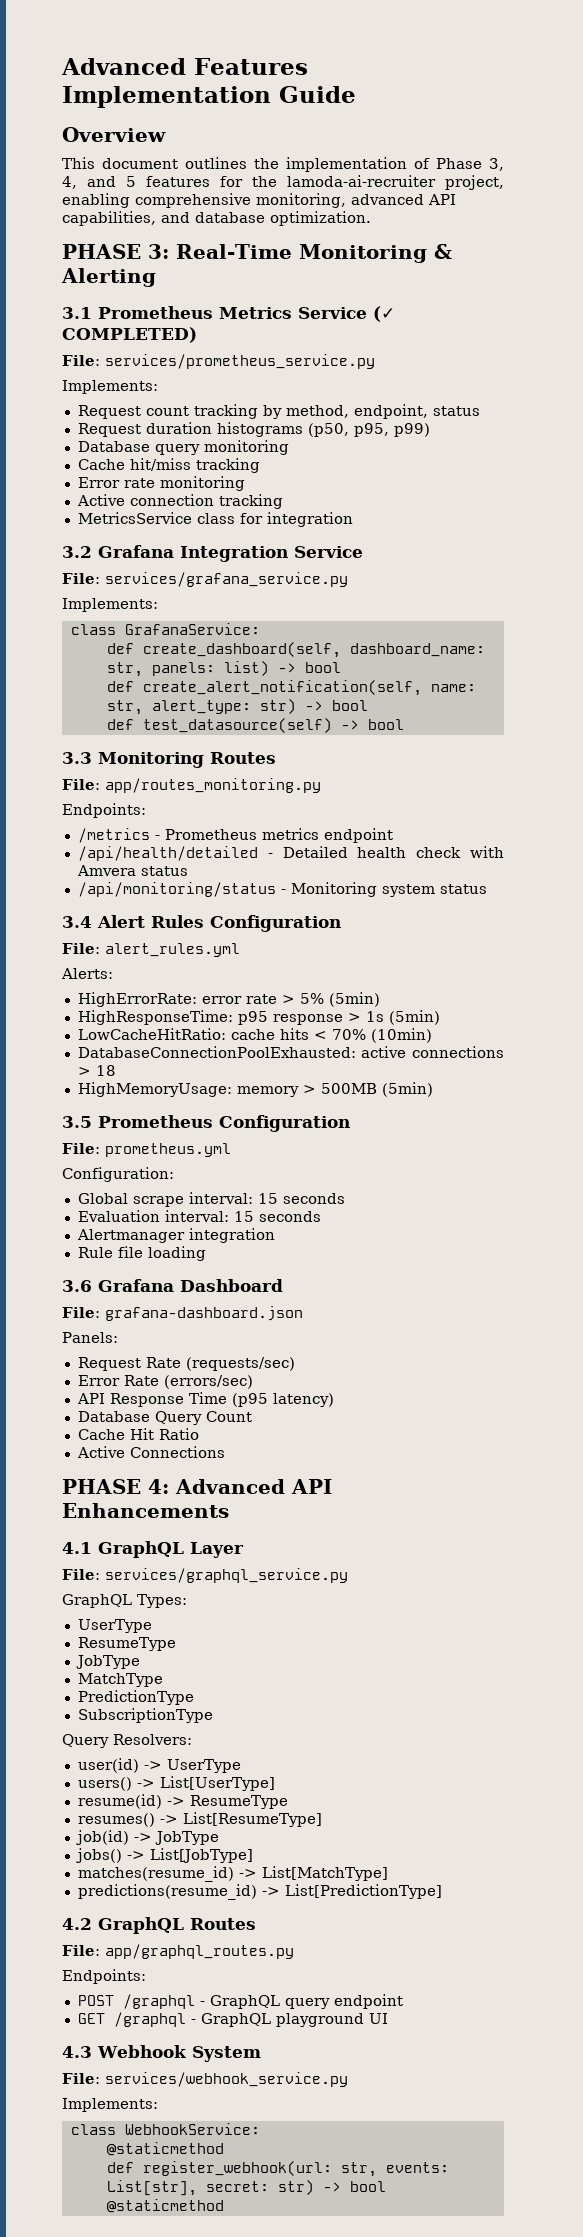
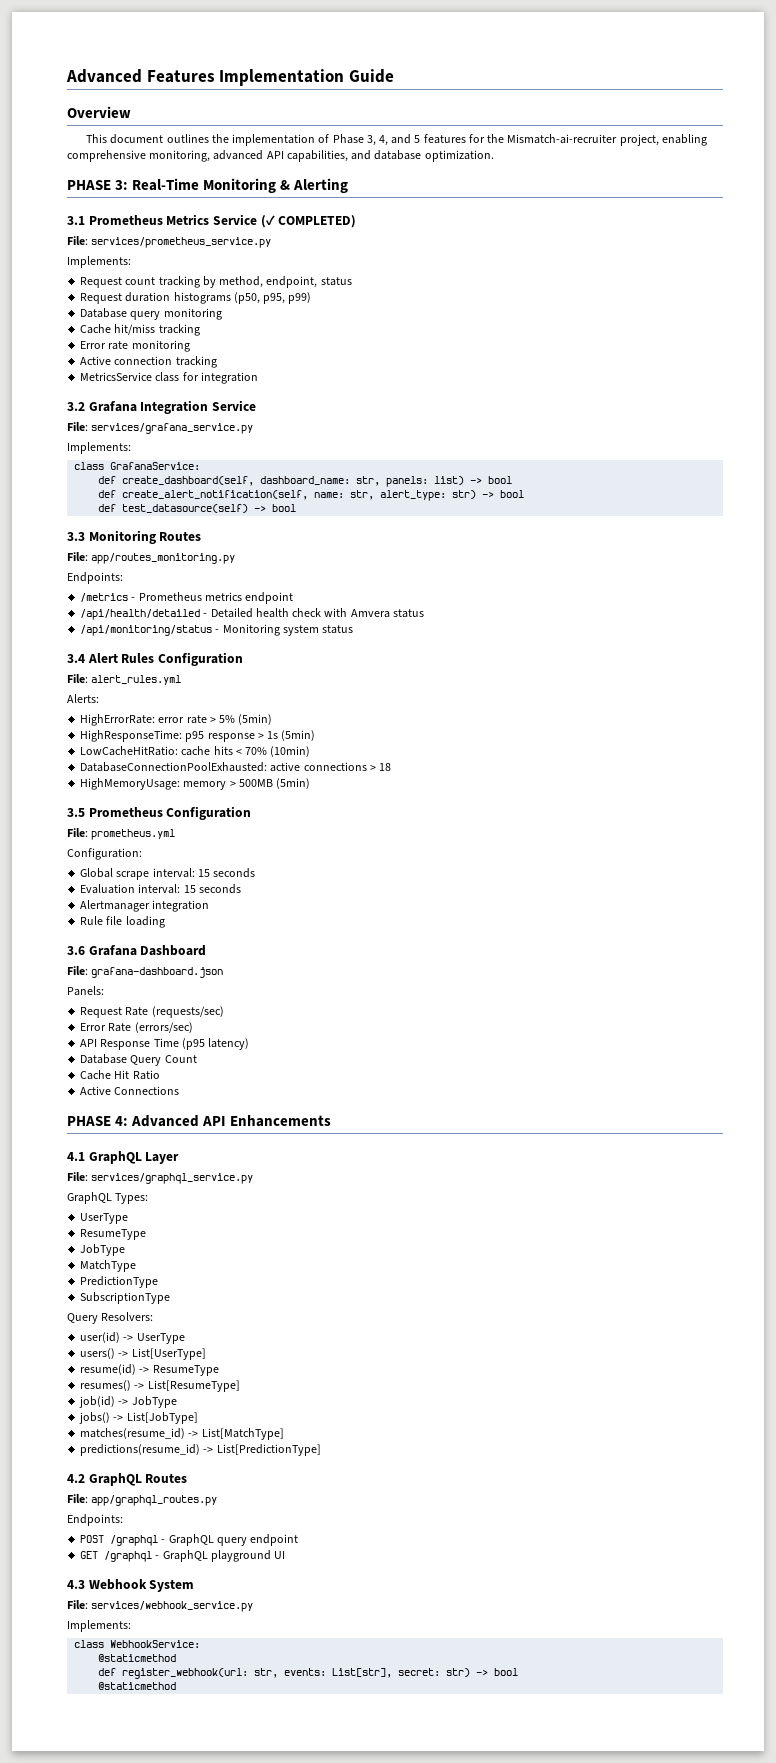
- This document outlines the implementation of Phase 3, 4, and 5 features for the lamoda-ai-recruiter project, enabling comprehensive monitoring, advanced API capabilities, and database optimization.
+ This document outlines the implementation of Phase 3, 4, and 5 features for the Mismatch-ai-recruiter project, enabling comprehensive monitoring, advanced API capabilities, and database optimization.

